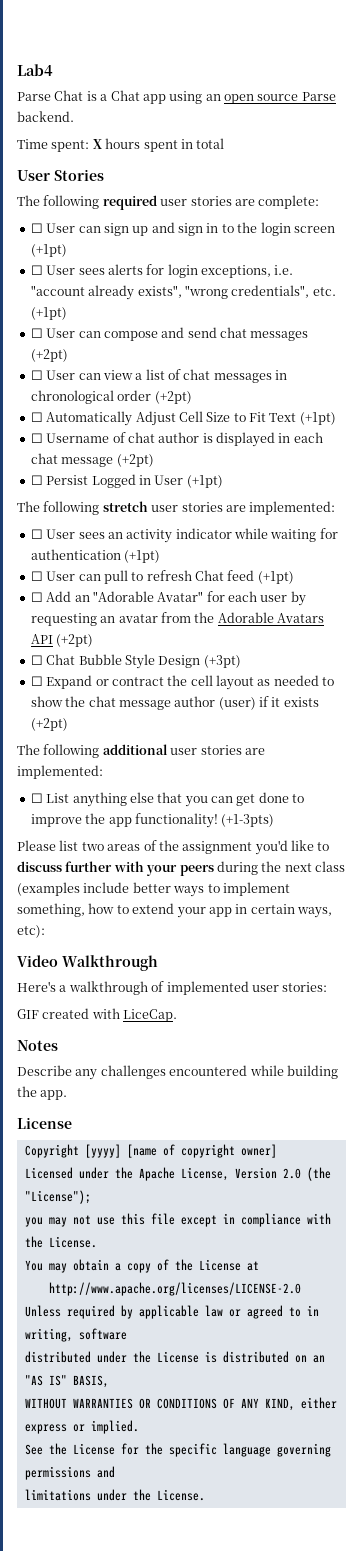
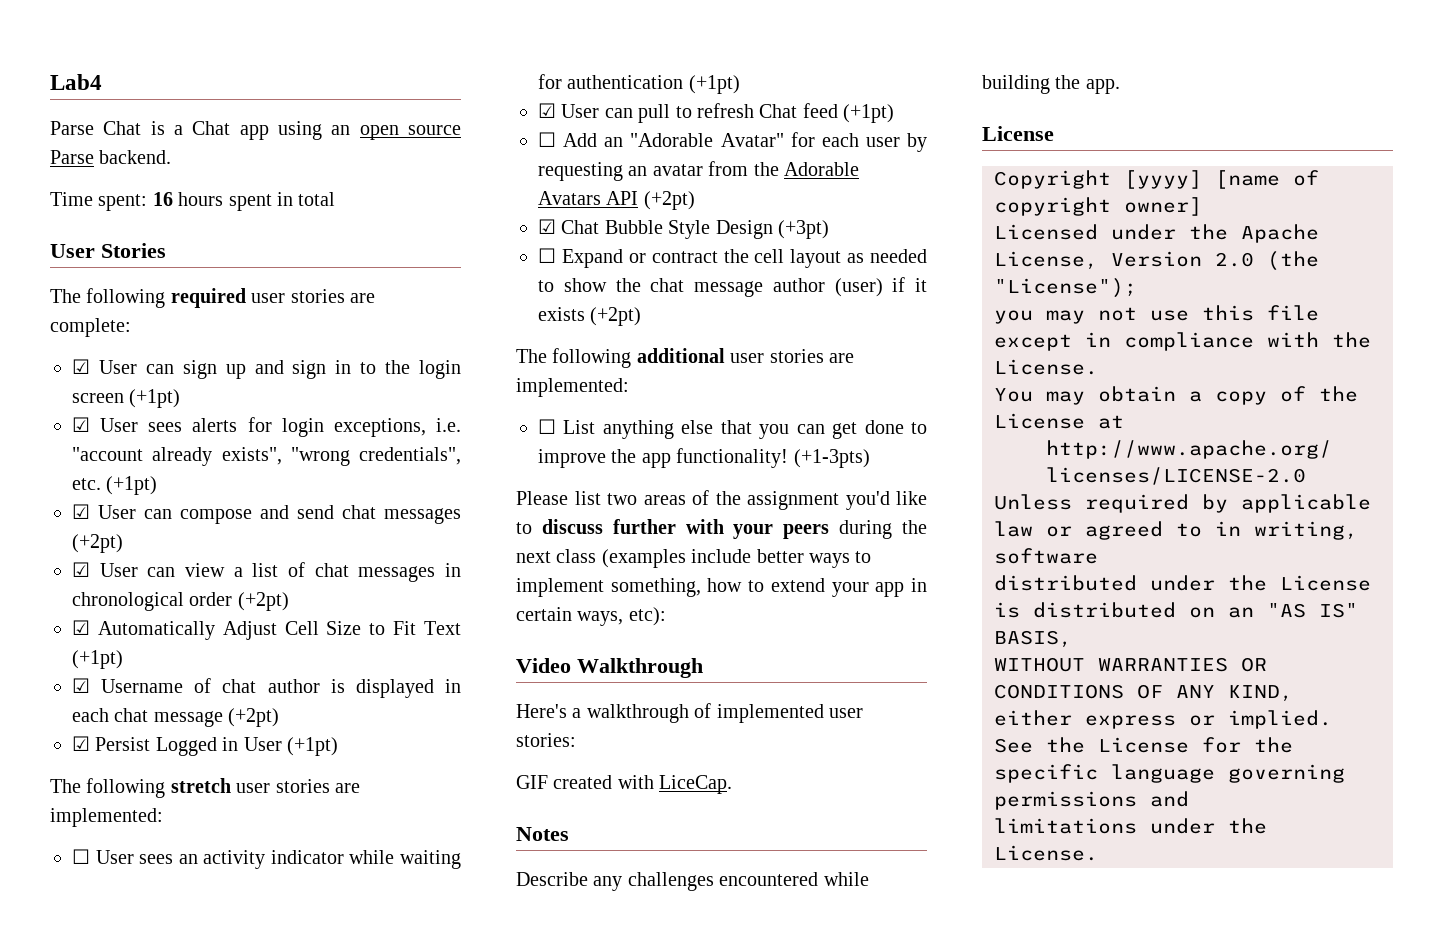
- Time spent: X hours spent in total
+ Time spent: 16 hours spent in total
- ☐ User can sign up and sign in to the login screen (+1pt)
+ ☑ User can sign up and sign in to the login screen (+1pt)
- ☐ User sees alerts for login exceptions, i.e. "account already exists", "wrong credentials", etc. (+1pt)
+ ☑ User sees alerts for login exceptions, i.e. "account already exists", "wrong credentials", etc. (+1pt)
- ☐ User can compose and send chat messages (+2pt)
+ ☑ User can compose and send chat messages (+2pt)
- ☐ User can view a list of chat messages in chronological order (+2pt)
+ ☑ User can view a list of chat messages in chronological order (+2pt)
- ☐ Automatically Adjust Cell Size to Fit Text (+1pt)
+ ☑ Automatically Adjust Cell Size to Fit Text (+1pt)
- ☐ Username of chat author is displayed in each chat message (+2pt)
+ ☑ Username of chat author is displayed in each chat message (+2pt)
- ☐ Persist Logged in User (+1pt)
+ ☑ Persist Logged in User (+1pt)
- ☐ User can pull to refresh Chat feed (+1pt)
+ ☑ User can pull to refresh Chat feed (+1pt)
- ☐ Chat Bubble Style Design (+3pt)
+ ☑ Chat Bubble Style Design (+3pt)

